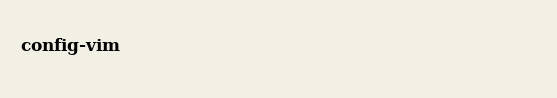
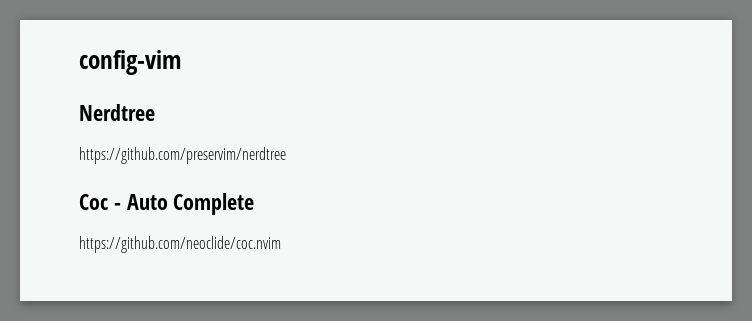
+ Nerdtree
+ https://github.com/preservim/nerdtree
+ Coc - Auto Complete
+ https://github.com/neoclide/coc.nvim

